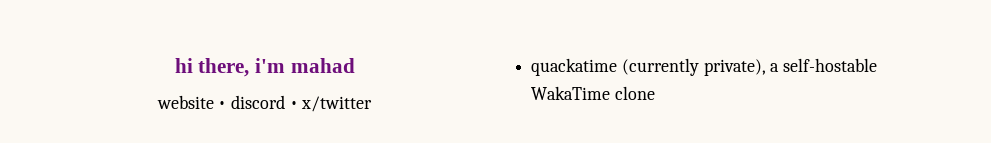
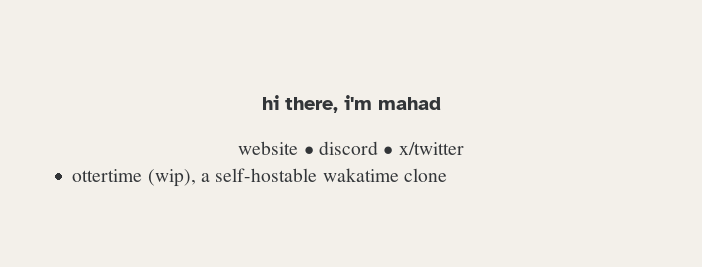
- quackatime (currently private), a self-hostable WakaTime clone
+ ottertime (wip), a self-hostable wakatime clone

